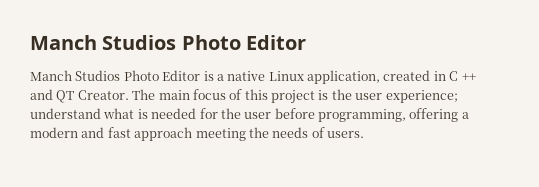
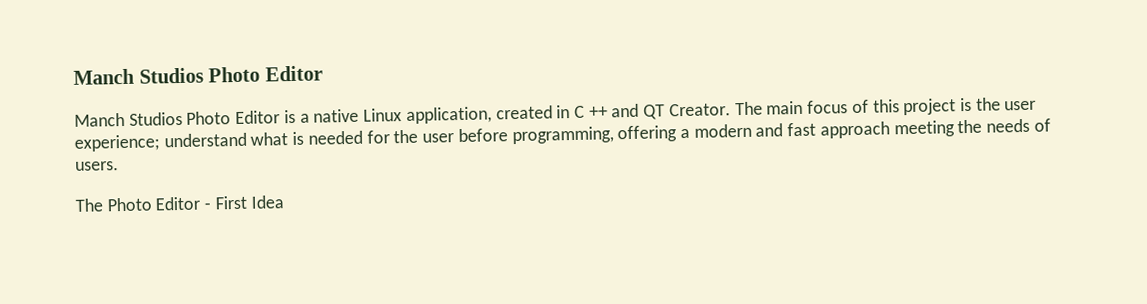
+ The Photo Editor - First Idea

